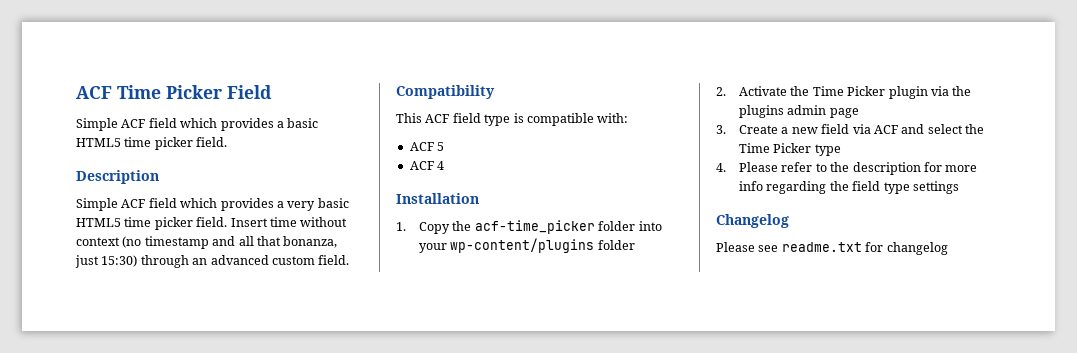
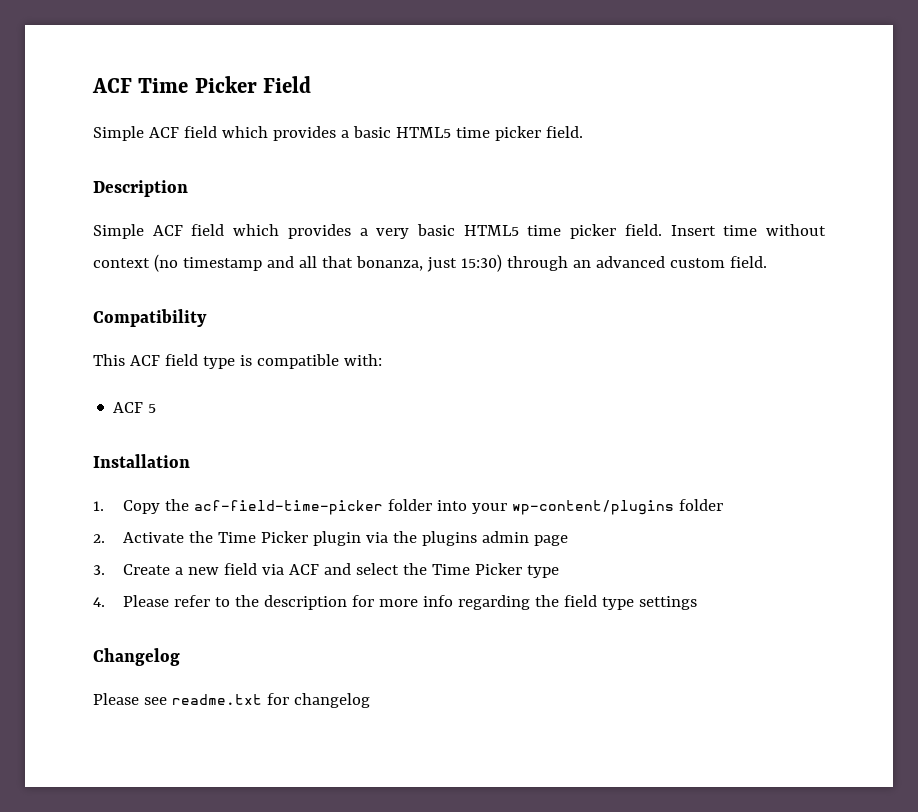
- ACF 4
- 1. Copy the acf-time_picker folder into your wp-content/plugins folder
+ 1. Copy the acf-field-time-picker folder into your wp-content/plugins folder

